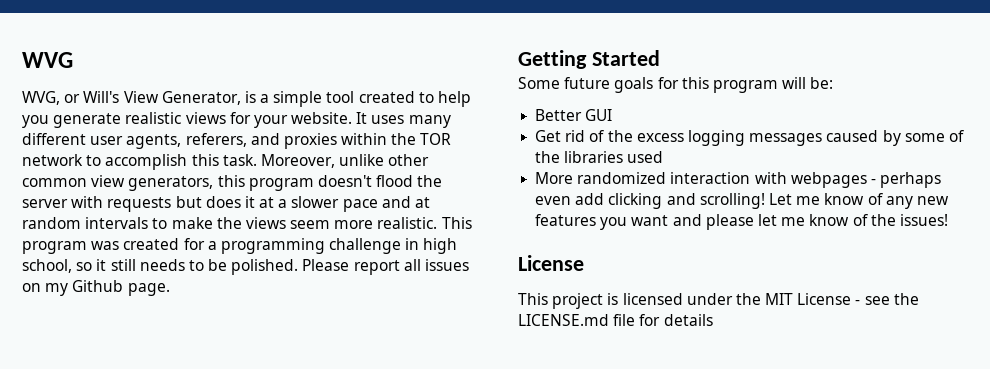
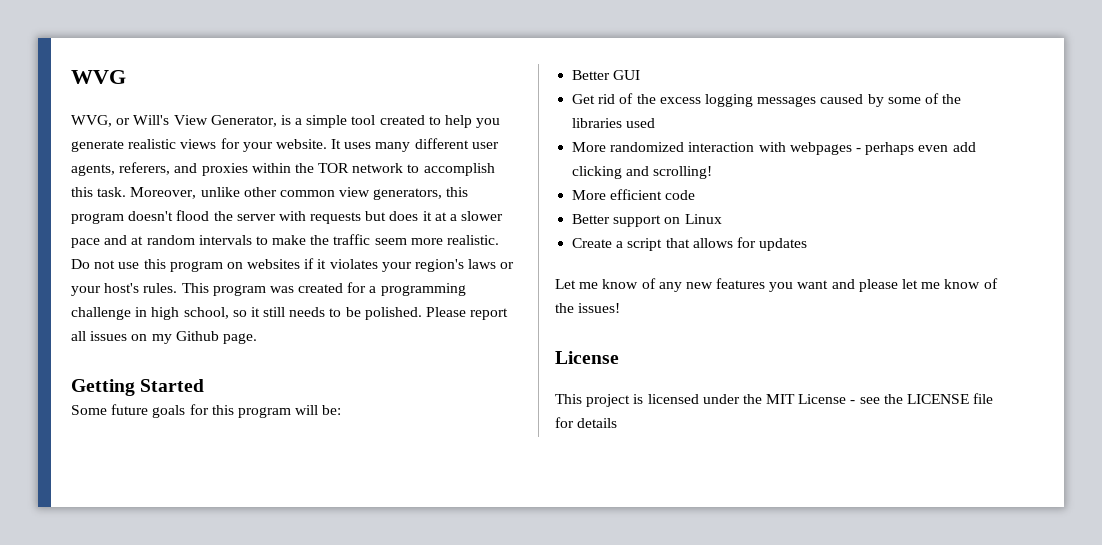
- Moreover, unlike other common view generators, this program doesn't flood the server with requests but does it at a slower pace and at random intervals to make the views seem more realistic.
+ Moreover, unlike other common view generators, this program doesn't flood the server with requests but does it at a slower pace and at random intervals to make the traffic seem more realistic.
+ Do not use this program on websites if it violates your region's laws or your host's rules.
- More randomized interaction with webpages - perhaps even add clicking and scrolling! Let me know of any new features you want and please let me know of the issues!
+ More randomized interaction with webpages - perhaps even add clicking and scrolling!
+ More efficient code
+ Better support on Linux
+ Create a script that allows for updates
+ Let me know of any new features you want and please let me know of the issues!
- This project is licensed under the MIT License - see the LICENSE.md file for details
+ This project is licensed under the MIT License - see the LICENSE file for details

